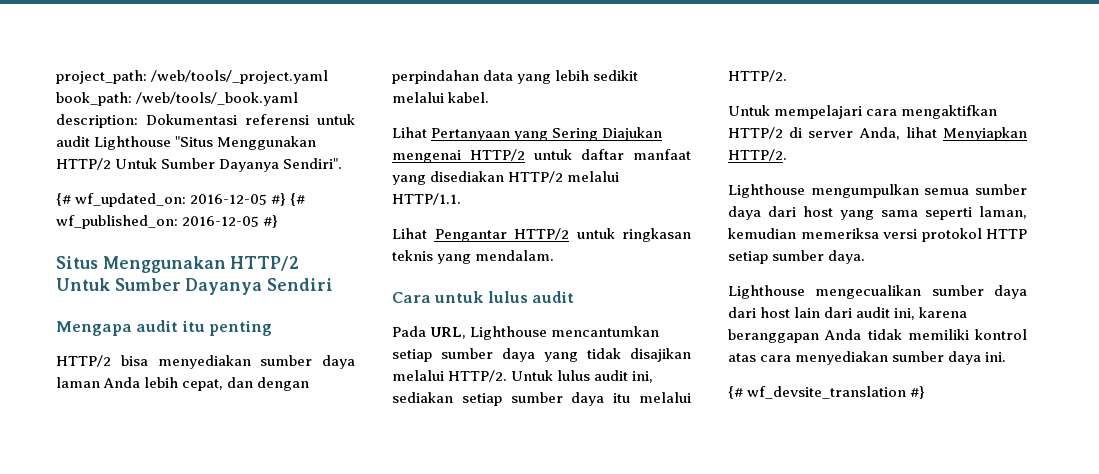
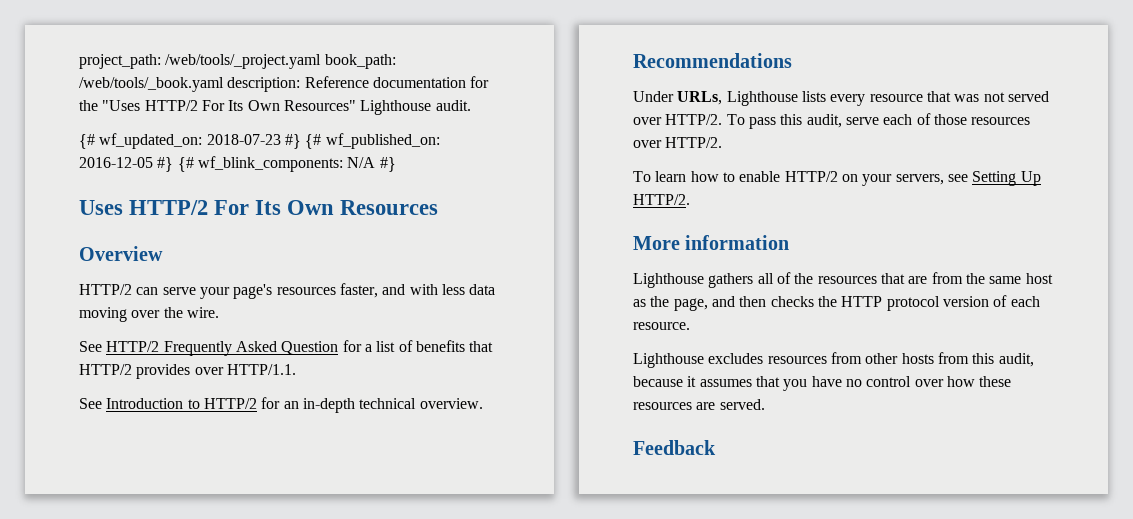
- project_path: /web/tools/_project.yaml book_path: /web/tools/_book.yaml description: Dokumentasi referensi untuk audit Lighthouse "Situs Menggunakan HTTP/2 Untuk Sumber Dayanya Sendiri".
+ project_path: /web/tools/_project.yaml book_path: /web/tools/_book.yaml description: Reference documentation for the "Uses HTTP/2 For Its Own Resources" Lighthouse audit.
- {# wf_updated_on: 2016-12-05 #} {# wf_published_on: 2016-12-05 #}
- Situs Menggunakan HTTP/2 Untuk Sumber Dayanya Sendiri
- Mengapa audit itu penting
- HTTP/2 bisa menyediakan sumber daya laman Anda lebih cepat, dan dengan perpindahan data yang lebih sedikit melalui kabel.
- Lihat Pertanyaan yang Sering Diajukan mengenai HTTP/2 untuk daftar manfaat yang disediakan HTTP/2 melalui HTTP/1.1.
- Lihat Pengantar HTTP/2 untuk ringkasan teknis yang mendalam.
- Cara untuk lulus audit
- Pada URL, Lighthouse mencantumkan setiap sumber daya yang tidak disajikan melalui HTTP/2. Untuk lulus audit ini, sediakan setiap sumber daya itu melalui HTTP/2.
- Untuk mempelajari cara mengaktifkan HTTP/2 di server Anda, lihat Menyiapkan HTTP/2.
- Lighthouse mengumpulkan semua sumber daya dari host yang sama seperti laman, kemudian memeriksa versi protokol HTTP setiap sumber daya.
- Lighthouse mengecualikan sumber daya dari host lain dari audit ini, karena beranggapan Anda tidak memiliki kontrol atas cara menyediakan sumber daya ini.
- {# wf_devsite_translation #}
+ {# wf_updated_on: 2018-07-23 #} {# wf_published_on: 2016-12-05 #} {# wf_blink_components: N/A #}
+ Uses HTTP/2 For Its Own Resources
+ Overview
+ HTTP/2 can serve your page's resources faster, and with less data moving over the wire.
+ See HTTP/2 Frequently Asked Question for a list of benefits that HTTP/2 provides over HTTP/1.1.
+ See Introduction to HTTP/2 for an in-depth technical overview.
+ Recommendations
+ Under URLs, Lighthouse lists every resource that was not served over HTTP/2. To pass this audit, serve each of those resources over HTTP/2.
+ To learn how to enable HTTP/2 on your servers, see Setting Up HTTP/2.
+ More information
+ Lighthouse gathers all of the resources that are from the same host as the page, and then checks the HTTP protocol version of each resource.
+ Lighthouse excludes resources from other hosts from this audit, because it assumes that you have no control over how these resources are served.
+ Feedback

